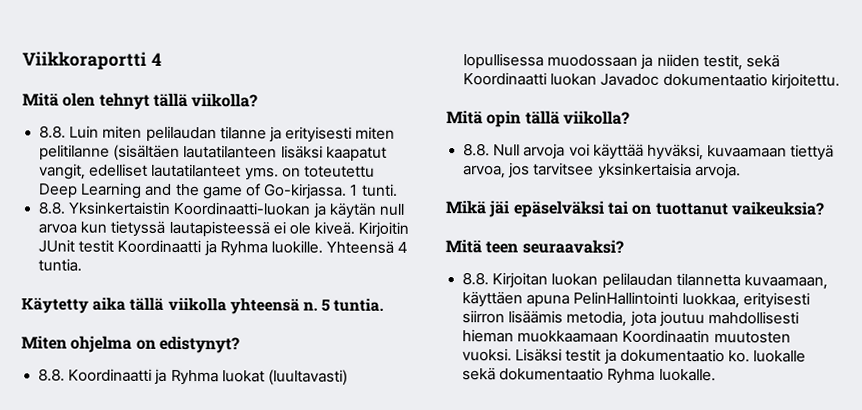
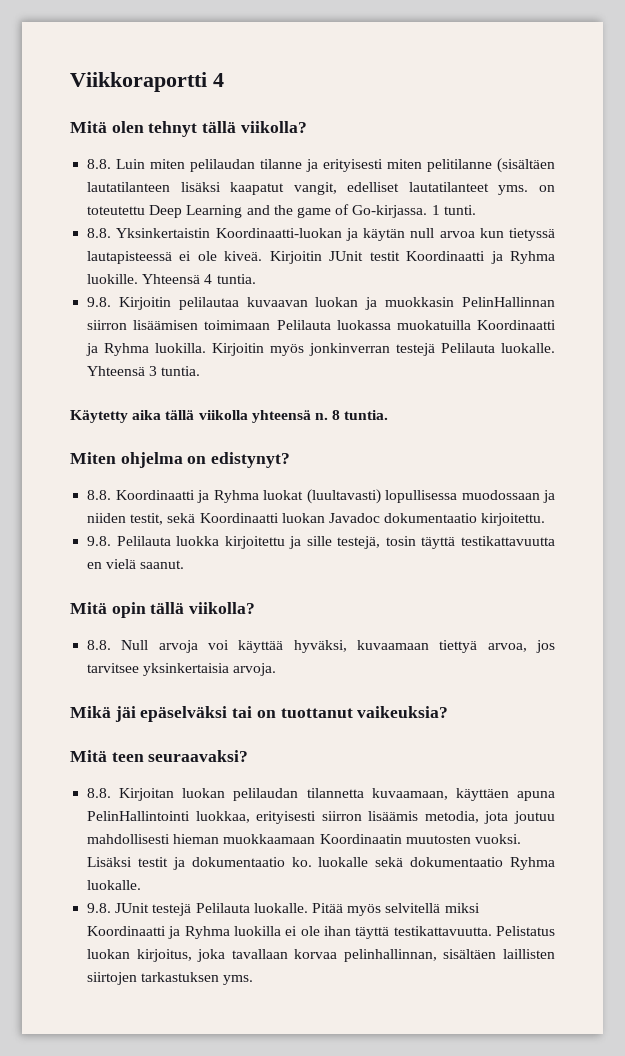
+ 9.8. Kirjoitin pelilautaa kuvaavan luokan ja muokkasin PelinHallinnan siirron lisäämisen toimimaan Pelilauta luokassa muokatuilla Koordinaatti ja Ryhma luokilla. Kirjoitin myös jonkinverran testejä Pelilauta luokalle. Yhteensä 3 tuntia.
- 5 tuntia.
+ 8 tuntia.
+ 9.8. Pelilauta luokka kirjoitettu ja sille testejä, tosin täyttä testikattavuutta en vielä saanut.
+ 9.8. JUnit testejä Pelilauta luokalle. Pitää myös selvitellä miksi Koordinaatti ja Ryhma luokilla ei ole ihan täyttä testikattavuutta. Pelistatus luokan kirjoitus, joka tavallaan korvaa pelinhallinnan, sisältäen laillisten siirtojen tarkastuksen yms.

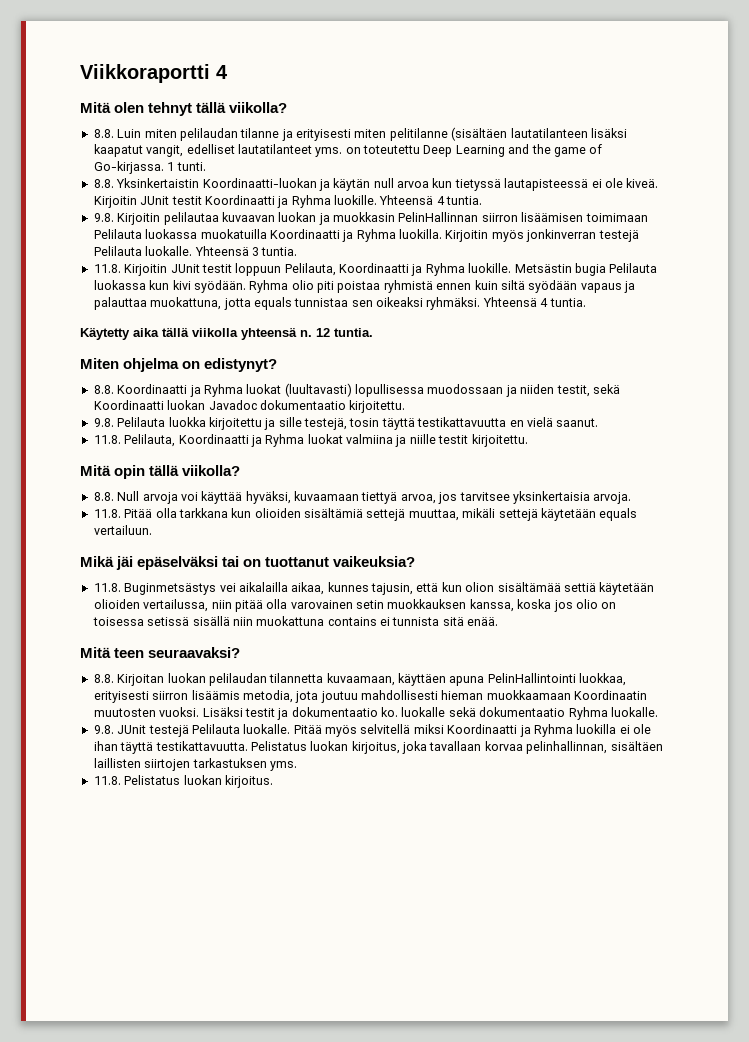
+ 11.8. Kirjoitin JUnit testit loppuun Pelilauta, Koordinaatti ja Ryhma luokille. Metsästin bugia Pelilauta luokassa kun kivi syödään. Ryhma olio piti poistaa ryhmistä ennen kuin siltä syödään vapaus ja palauttaa muokattuna, jotta equals tunnistaa sen oikeaksi ryhmäksi. Yhteensä 4 tuntia.
- 8 tuntia.
+ 12 tuntia.
+ 11.8. Pelilauta, Koordinaatti ja Ryhma luokat valmiina ja niille testit kirjoitettu.
+ 11.8. Pitää olla tarkkana kun olioiden sisältämiä settejä muuttaa, mikäli settejä käytetään equals vertailuun.
+ 11.8. Buginmetsästys vei aikalailla aikaa, kunnes tajusin, että kun olion sisältämää settiä käytetään olioiden vertailussa, niin pitää olla varovainen setin muokkauksen kanssa, koska jos olio on toisessa setissä sisällä niin muokattuna contains ei tunnista sitä enää.
+ 11.8. Pelistatus luokan kirjoitus.

